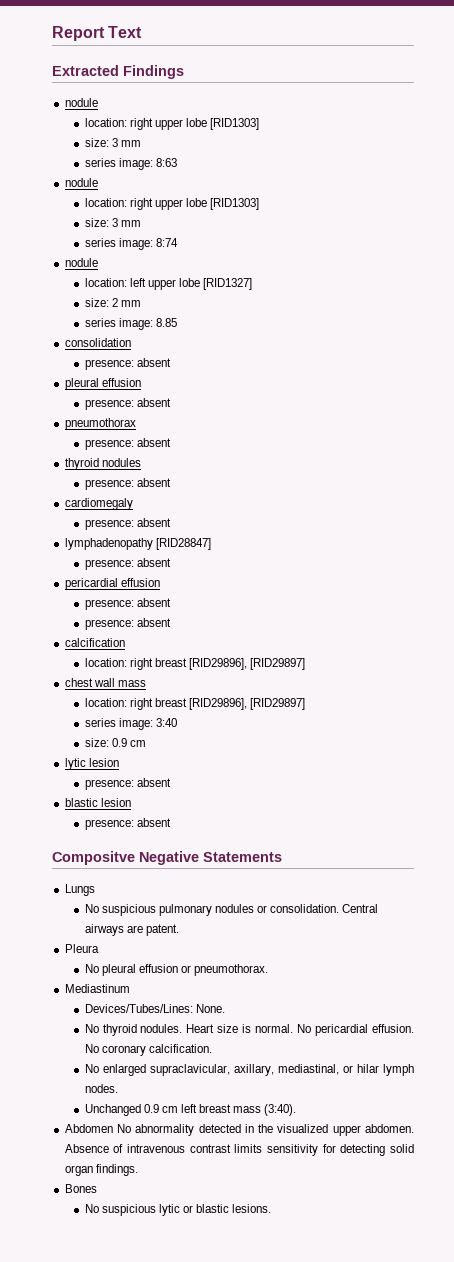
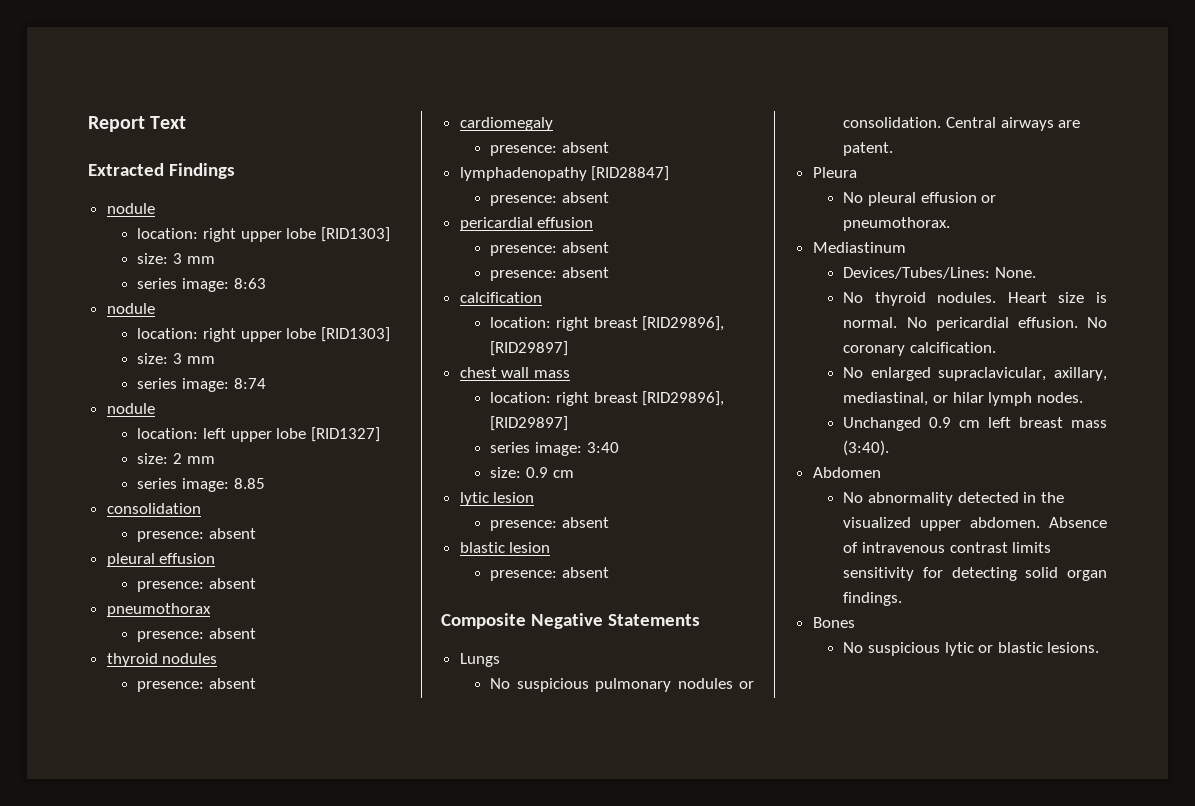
- Compositve Negative Statements
+ Composite Negative Statements
- Abdomen No abnormality detected in the visualized upper abdomen.
+ Abdomen
+ No abnormality detected in the visualized upper abdomen.

